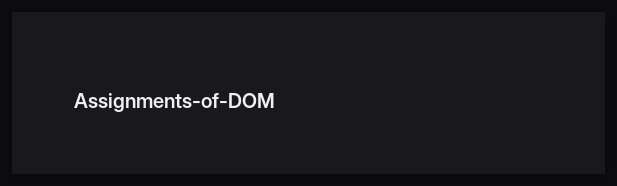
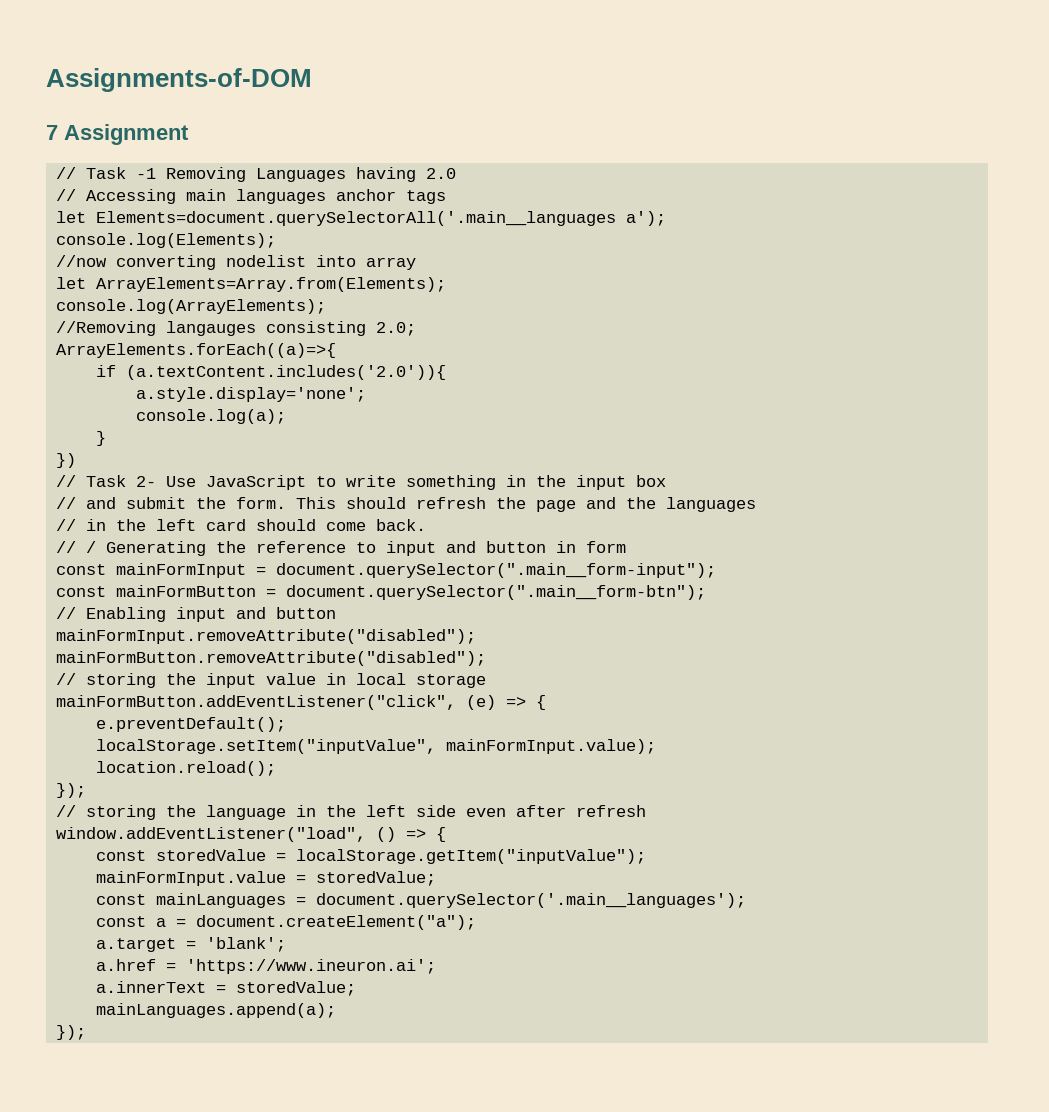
+ 7 Assignment
+ // Task -1 Removing Languages having 2.0
+ // Accessing main languages anchor tags
+ let Elements=document.querySelectorAll('.main__languages a');
+ console.log(Elements);
+ //now converting nodelist into array
+ let ArrayElements=Array.from(Elements);
+ console.log(ArrayElements);
+ //Removing langauges consisting 2.0;
+ ArrayElements.forEach((a)=>{
+ if (a.textContent.includes('2.0')){
+ a.style.display='none';
+ console.log(a);
+ }
+ })
+ // Task 2- Use JavaScript to write something in the input box
+ // and submit the form. This should refresh the page and the languages
+ // in the left card should come back.
+ // / Generating the reference to input and button in form
+ const mainFormInput = document.querySelector(".main__form-input");
+ const mainFormButton = document.querySelector(".main__form-btn");
+ // Enabling input and button
+ mainFormInput.removeAttribute("disabled");
+ mainFormButton.removeAttribute("disabled");
+ // storing the input value in local storage
+ mainFormButton.addEventListener("click", (e) => {
+ e.preventDefault();
+ localStorage.setItem("inputValue", mainFormInput.value);
+ location.reload();
+ });
+ // storing the language in the left side even after refresh
+ window.addEventListener("load", () => {
+ const storedValue = localStorage.getItem("inputValue");
+ mainFormInput.value = storedValue;
+ const mainLanguages = document.querySelector('.main__languages');
+ const a = document.createElement("a");
+ a.target = 'blank';
+ a.href = 'https://www.ineuron.ai';
+ a.innerText = storedValue;
+ mainLanguages.append(a);
+ });

